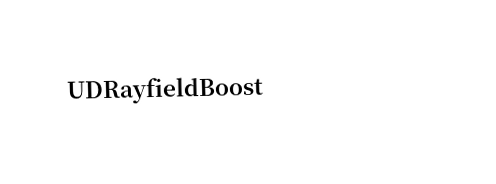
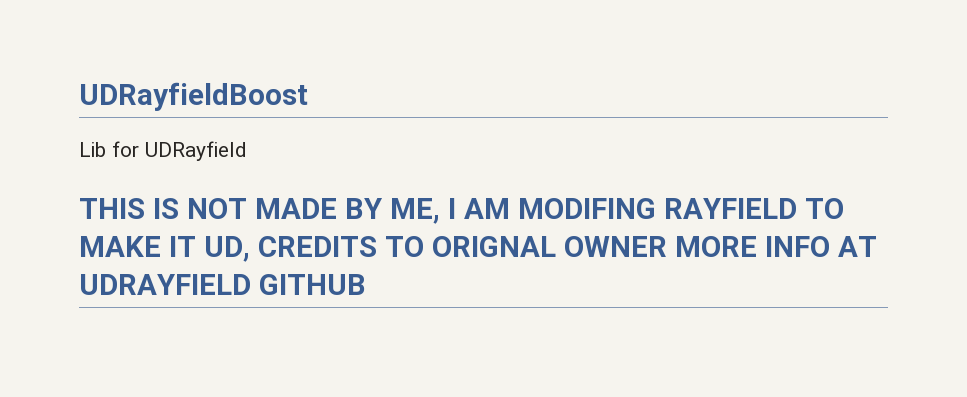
+ Lib for UDRayfield
+ THIS IS NOT MADE BY ME, I AM MODIFING RAYFIELD TO MAKE IT UD, CREDITS TO ORIGNAL OWNER MORE INFO AT UDRAYFIELD GITHUB

